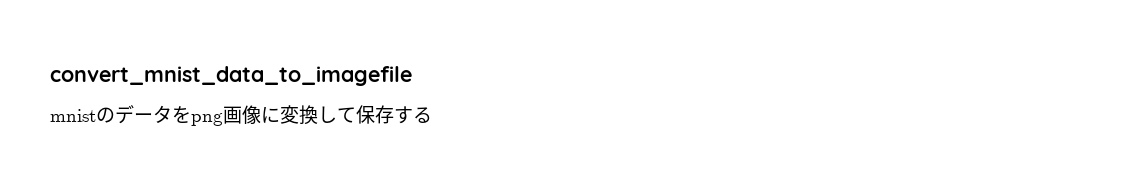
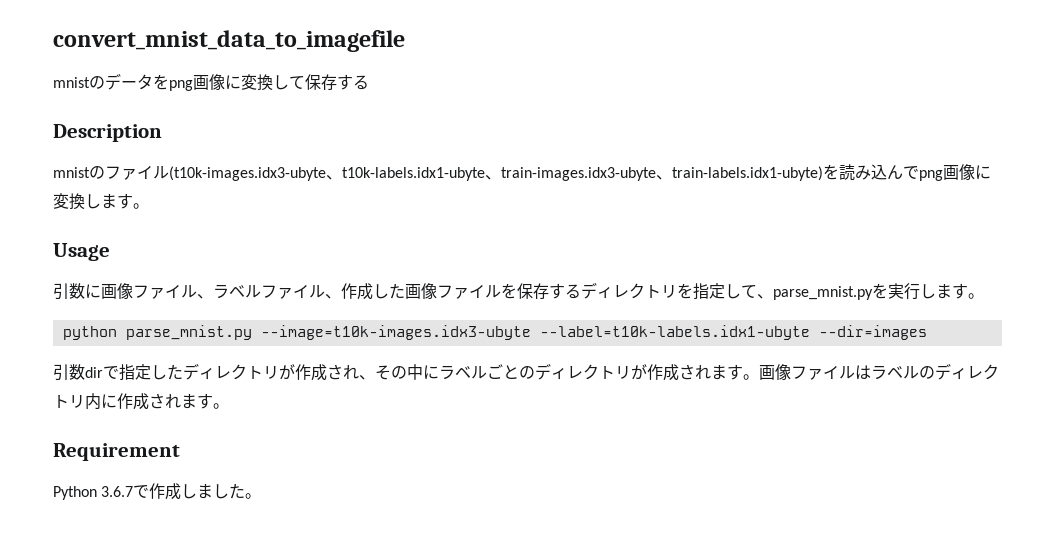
+ Description
+ mnistのファイル(t10k-images.idx3-ubyte、t10k-labels.idx1-ubyte、train-images.idx3-ubyte、train-labels.idx1-ubyte)を読み込んでpng画像に変換します。
+ Usage
+ 引数に画像ファイル、ラベルファイル、作成した画像ファイルを保存するディレクトリを指定して、parse_mnist.pyを実行します。
+ python parse_mnist.py --image=t10k-images.idx3-ubyte --label=t10k-labels.idx1-ubyte --dir=images
+ 引数dirで指定したディレクトリが作成され、その中にラベルごとのディレクトリが作成されます。画像ファイルはラベルのディレクトリ内に作成されます。
+ Requirement
+ Python 3.6.7で作成しました。

